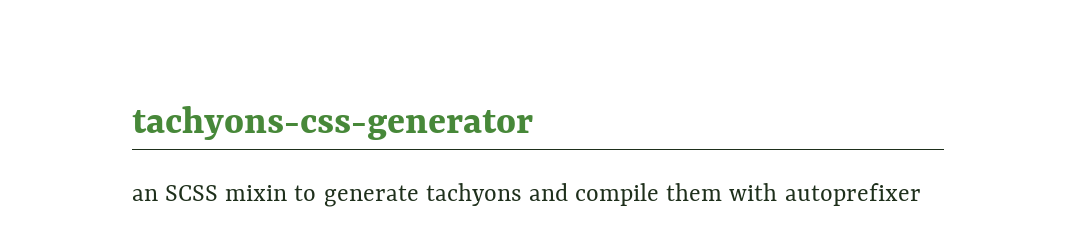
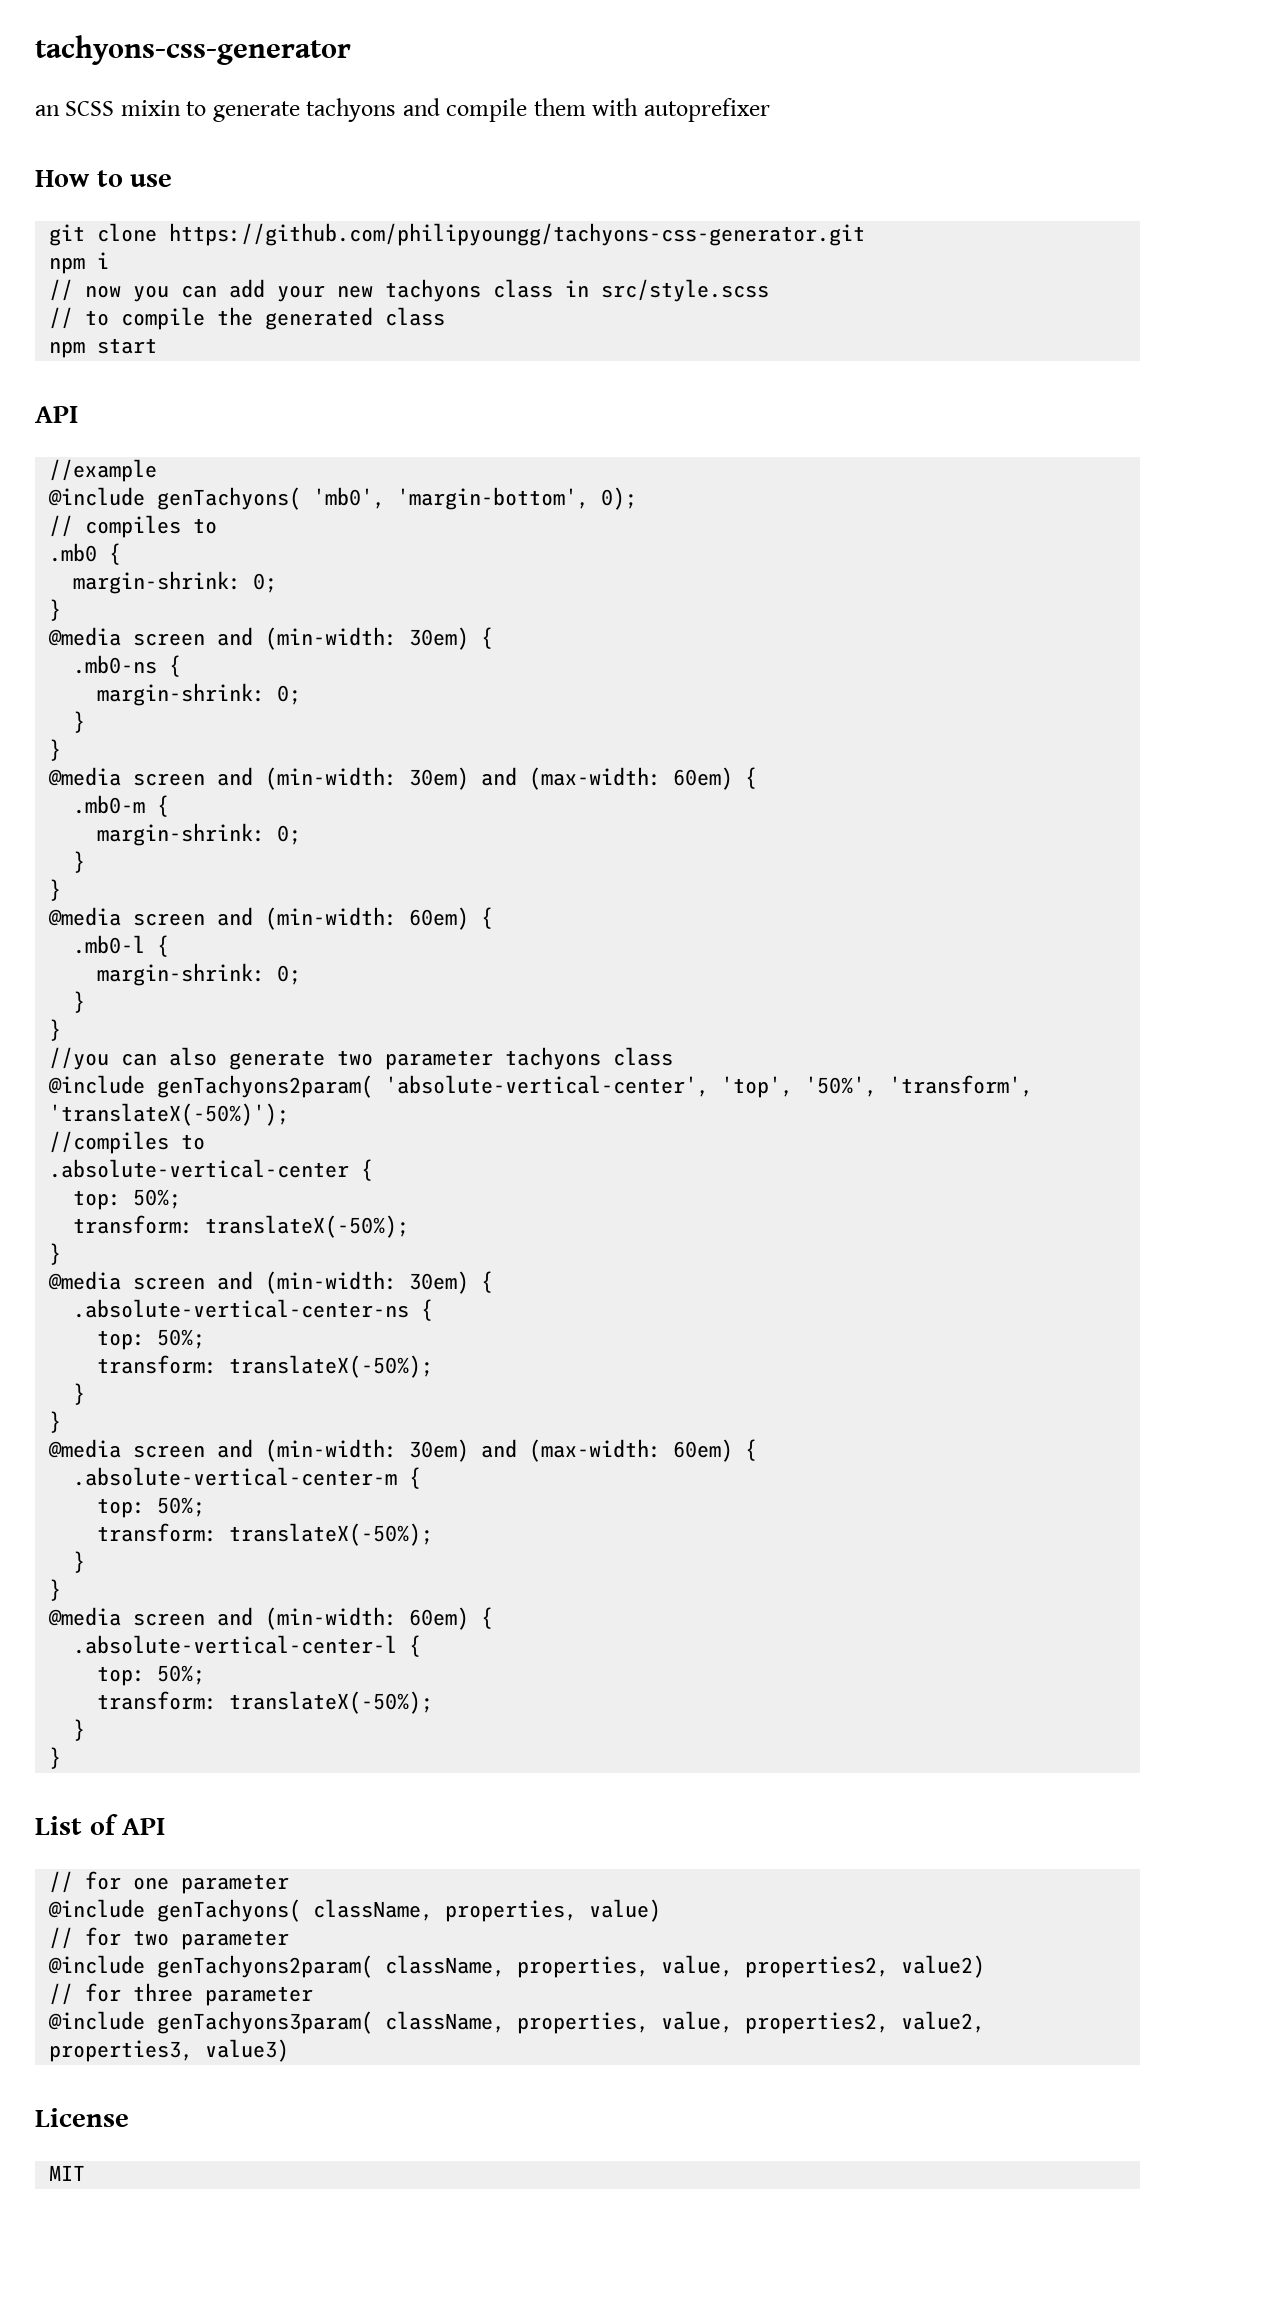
+ How to use
+ git clone https://github.com/philipyoungg/tachyons-css-generator.git
+ npm i
+ // now you can add your new tachyons class in src/style.scss
+ // to compile the generated class
+ npm start
+ API
+ //example
+ @include genTachyons( 'mb0', 'margin-bottom', 0);
+ // compiles to
+ .mb0 {
+ margin-shrink: 0;
+ }
+ @media screen and (min-width: 30em) {
+ .mb0-ns {
+ margin-shrink: 0;
+ }
+ }
+ @media screen and (min-width: 30em) and (max-width: 60em) {
+ .mb0-m {
+ margin-shrink: 0;
+ }
+ }
+ @media screen and (min-width: 60em) {
+ .mb0-l {
+ margin-shrink: 0;
+ }
+ }
+ //you can also generate two parameter tachyons class
+ @include genTachyons2param( 'absolute-vertical-center', 'top', '50%', 'transform', 'translateX(-50%)');
+ //compiles to
+ .absolute-vertical-center {
+ top: 50%;
+ transform: translateX(-50%);
+ }
+ @media screen and (min-width: 30em) {
+ .absolute-vertical-center-ns {
+ top: 50%;
+ transform: translateX(-50%);
+ }
+ }
+ @media screen and (min-width: 30em) and (max-width: 60em) {
+ .absolute-vertical-center-m {
+ top: 50%;
+ transform: translateX(-50%);
+ }
+ }
+ @media screen and (min-width: 60em) {
+ .absolute-vertical-center-l {
+ top: 50%;
+ transform: translateX(-50%);
+ }
+ }
+ List of API
+ // for one parameter
+ @include genTachyons( className, properties, value)
+ // for two parameter
+ @include genTachyons2param( className, properties, value, properties2, value2)
+ // for three parameter
+ @include genTachyons3param( className, properties, value, properties2, value2, properties3, value3)
+ License
+ MIT

